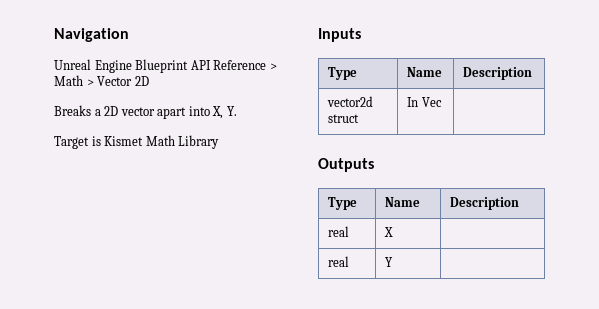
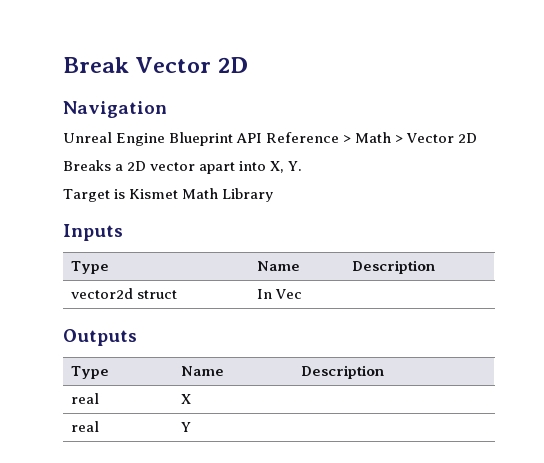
+ Break Vector 2D

